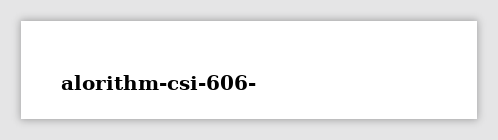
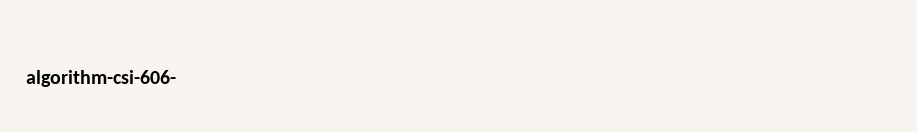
- alorithm-csi-606-
+ algorithm-csi-606-

